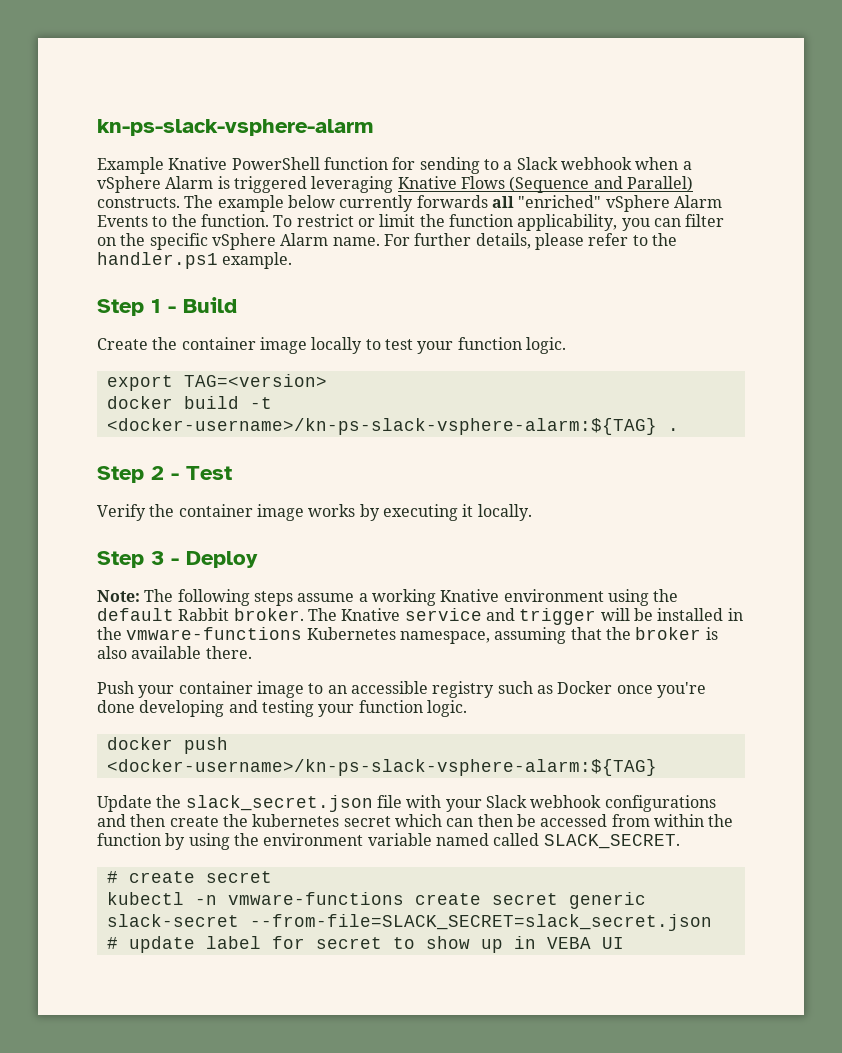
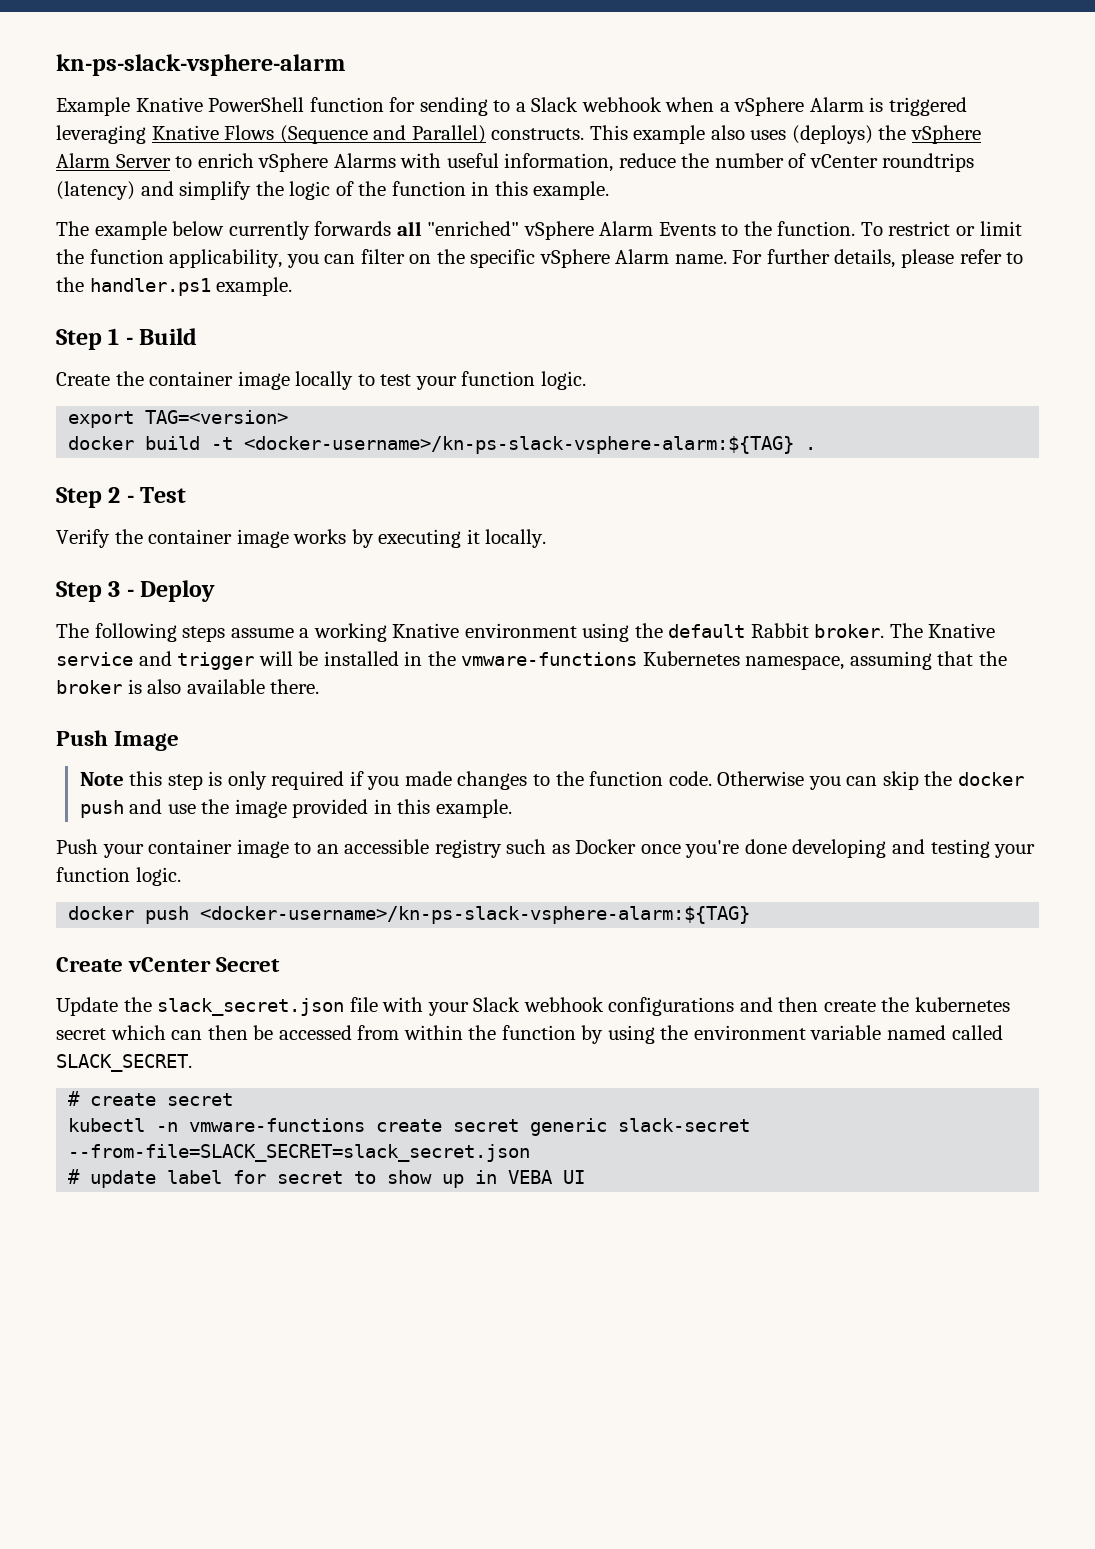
- Example Knative PowerShell function for sending to a Slack webhook when a vSphere Alarm is triggered leveraging Knative Flows (Sequence and Parallel) constructs. The example below currently forwards all "enriched" vSphere Alarm Events to the function.
+ Example Knative PowerShell function for sending to a Slack webhook when a vSphere Alarm is triggered leveraging Knative Flows (Sequence and Parallel) constructs. This example also uses (deploys) the vSphere Alarm Server to enrich vSphere Alarms with useful information, reduce the number of vCenter roundtrips (latency) and simplify the logic of the function in this example.
+ The example below currently forwards all "enriched" vSphere Alarm Events to the function.
- Note: The following steps assume a working Knative environment using the default Rabbit broker.
+ The following steps assume a working Knative environment using the default Rabbit broker.
+ Push Image
+ Note this step is only required if you made changes to the function code. Otherwise you can skip the docker push and use the image provided in this example.
+ Create vCenter Secret

